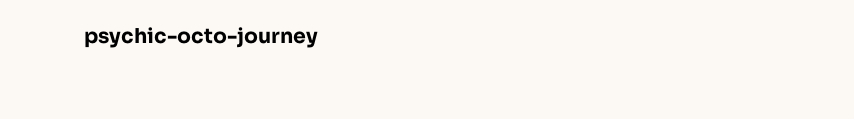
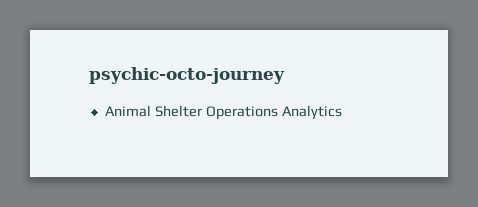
+ Animal Shelter Operations Analytics

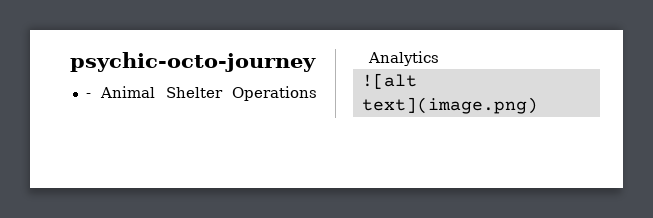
- Animal Shelter Operations Analytics
+ - Animal Shelter Operations Analytics
+ ![alt text](image.png)

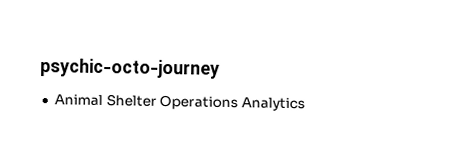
- - Animal Shelter Operations Analytics
+ Animal Shelter Operations Analytics
- ![alt text](image.png)

